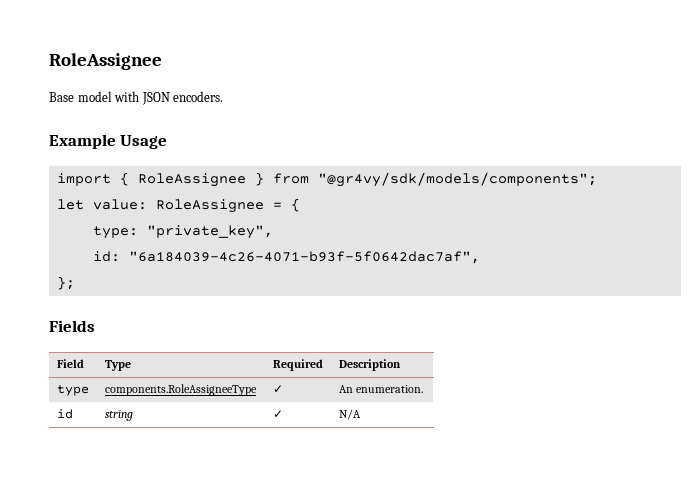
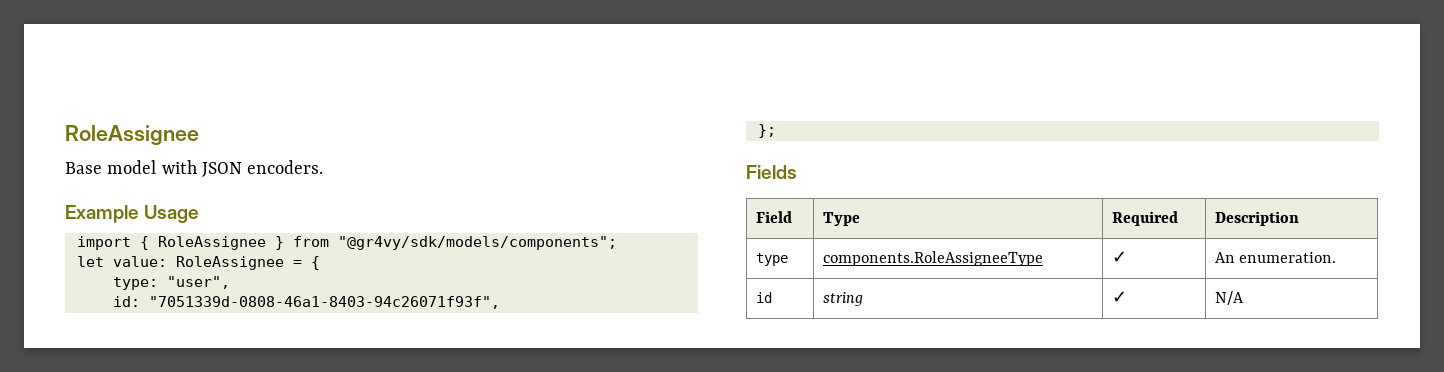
- type: "private_key",
+ type: "user",
- id: "6a184039-4c26-4071-b93f-5f0642dac7af",
+ id: "7051339d-0808-46a1-8403-94c26071f93f",

